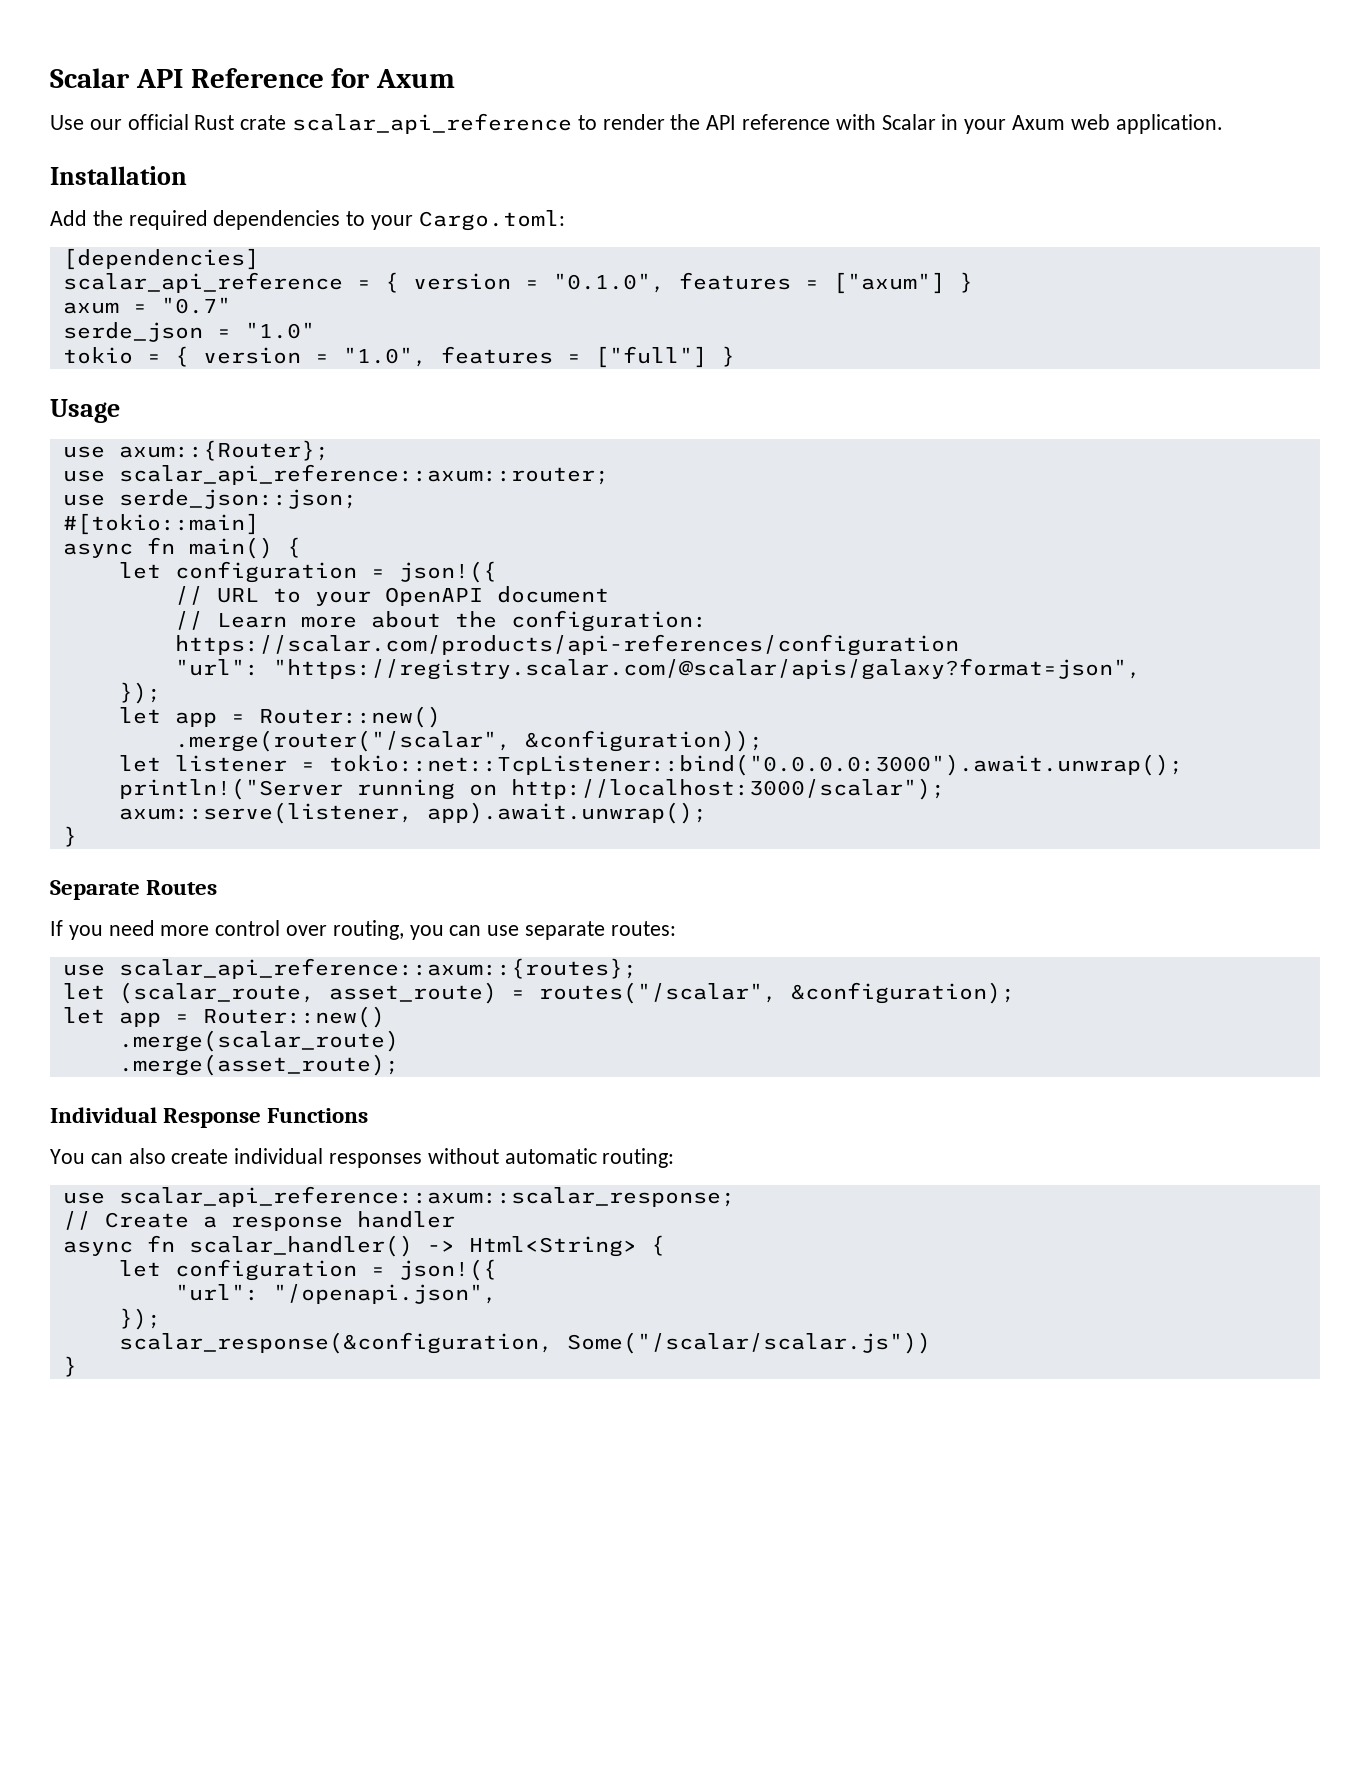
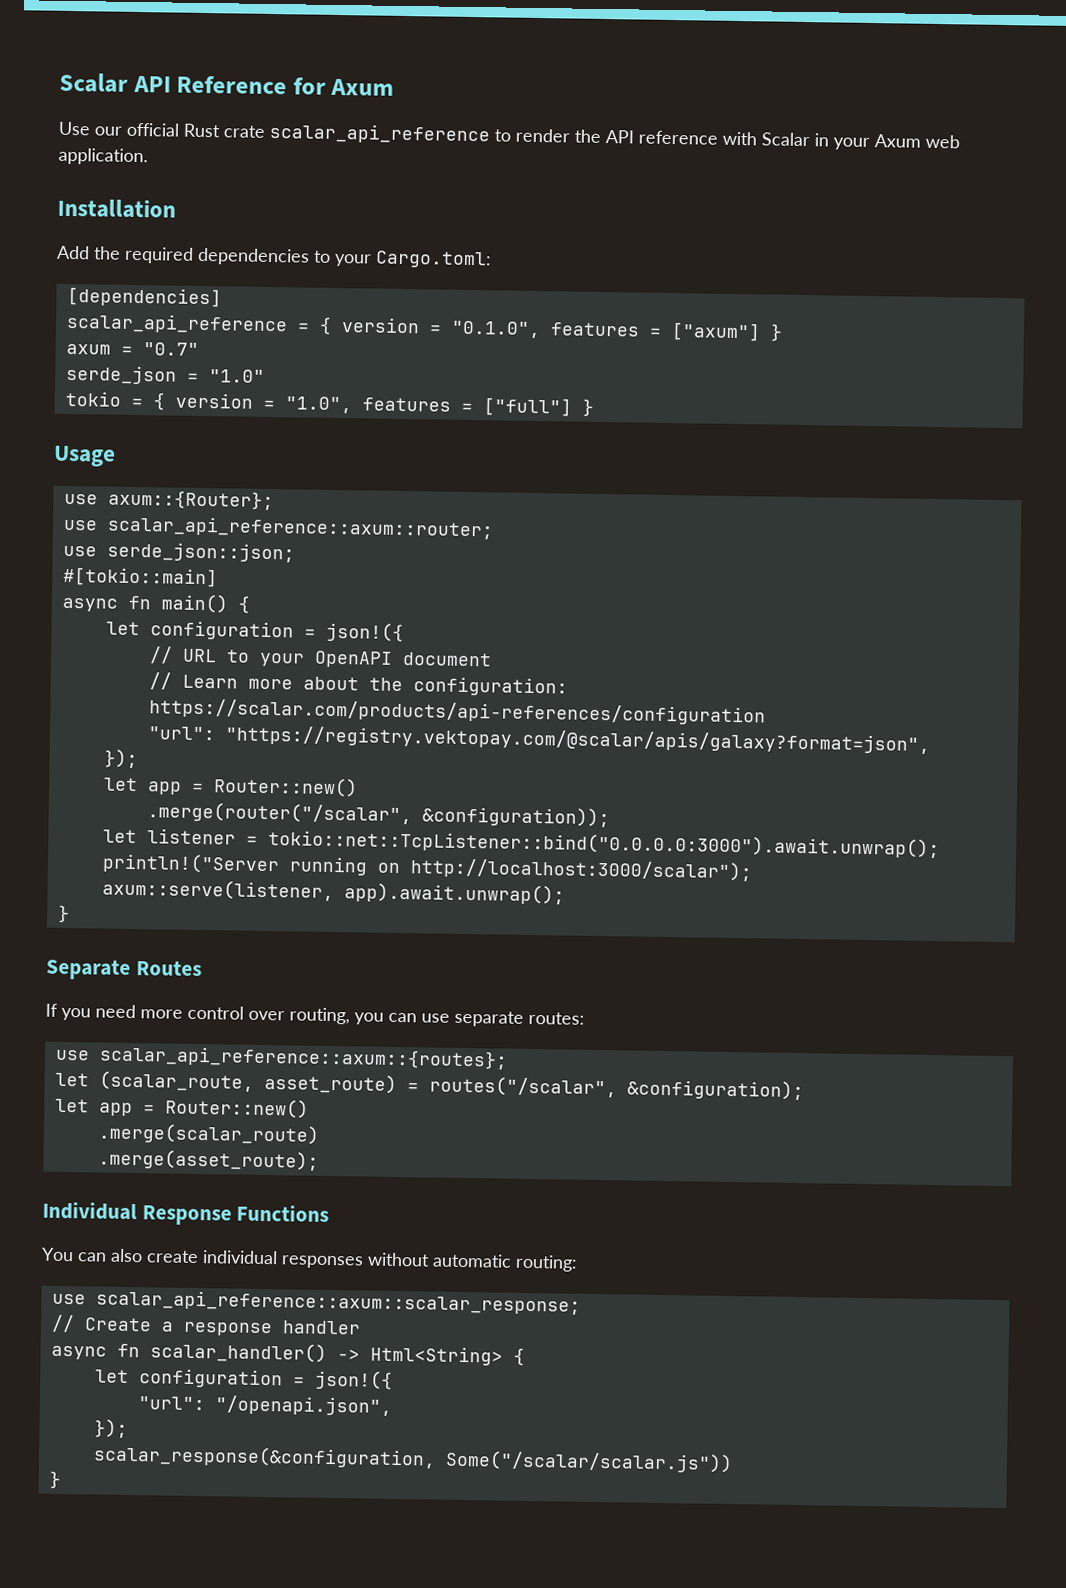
- "url": "https://registry.scalar.com/@scalar/apis/galaxy?format=json",
+ "url": "https://registry.vektopay.com/@scalar/apis/galaxy?format=json",

